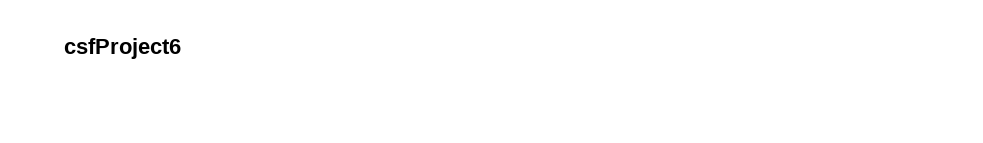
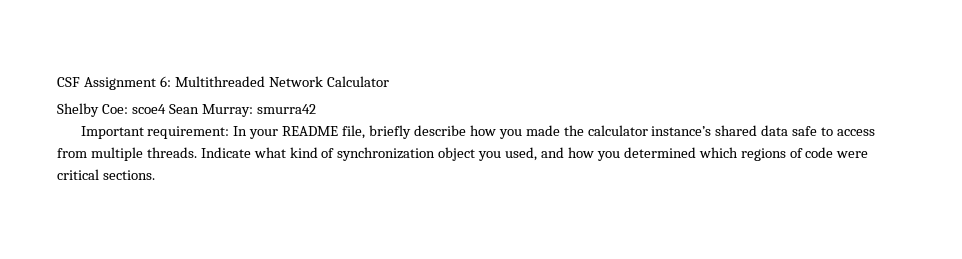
- csfProject6
+ CSF Assignment 6: Multithreaded Network Calculator
+ Shelby Coe: scoe4 Sean Murray: smurra42
+ Important requirement: In your README file, briefly describe how you made the calculator instance’s shared data safe to access from multiple threads. Indicate what kind of synchronization object you used, and how you determined which regions of code were critical sections.

